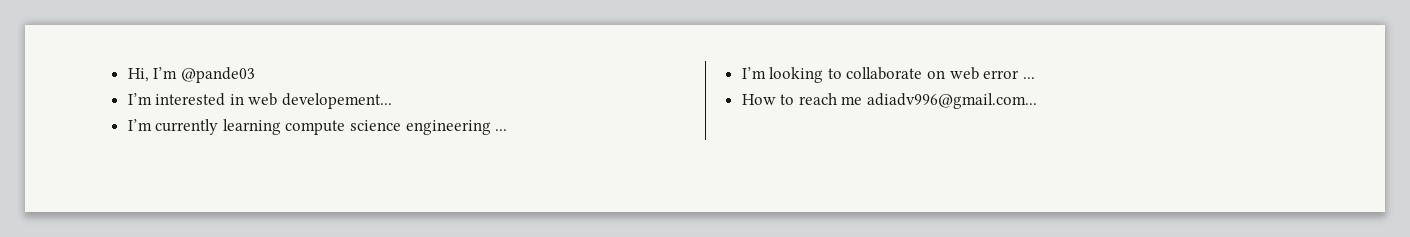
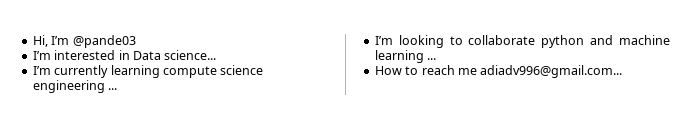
- I’m interested in web developement...
+ I’m interested in Data science...
- I’m looking to collaborate on web error ...
+ I’m looking to collaborate python and machine learning ...

